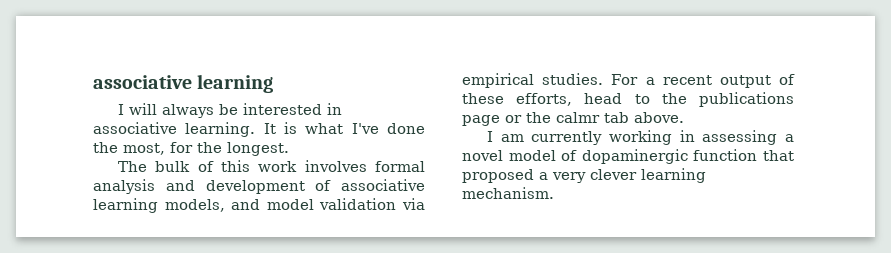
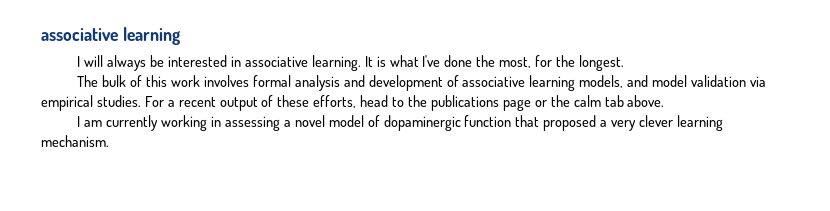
- For a recent output of these efforts, head to the publications page or the calmr tab above.
+ For a recent output of these efforts, head to the publications page or the calm tab above.

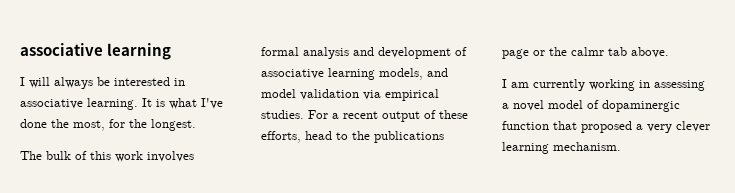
- For a recent output of these efforts, head to the publications page or the calm tab above.
+ For a recent output of these efforts, head to the publications page or the calmr tab above.

